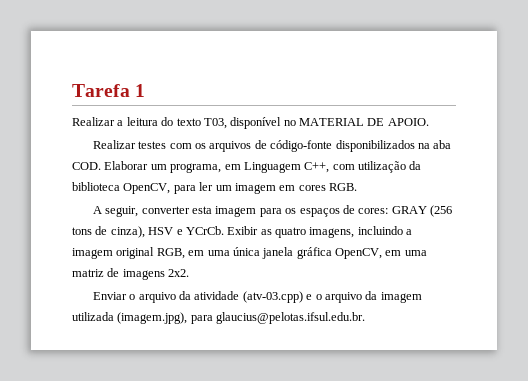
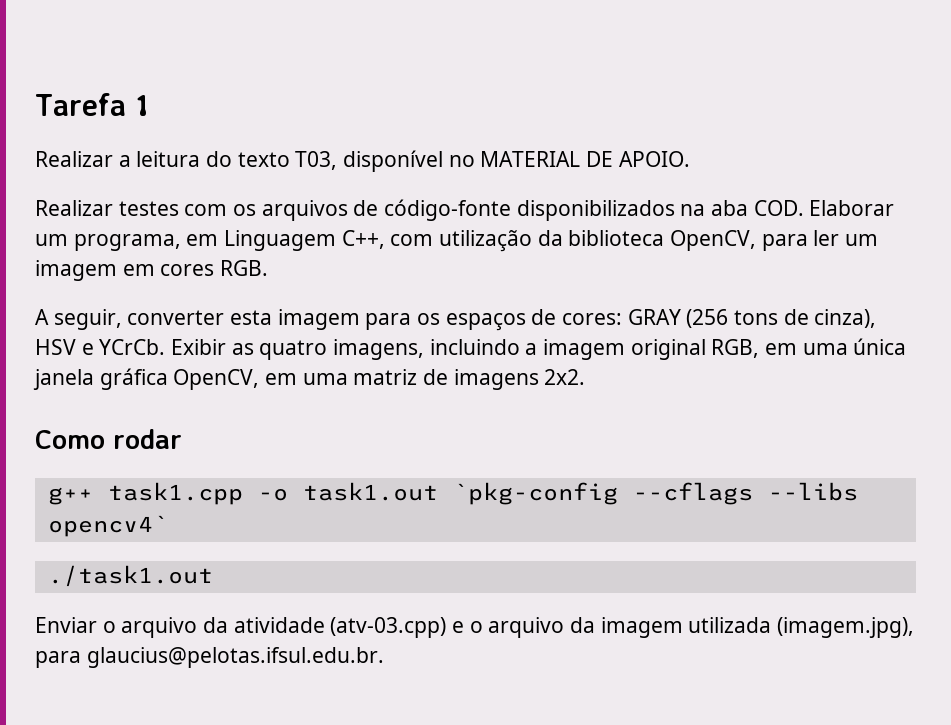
+ Como rodar
+ g++ task1.cpp -o task1.out `pkg-config --cflags --libs opencv4`
+ ./task1.out

